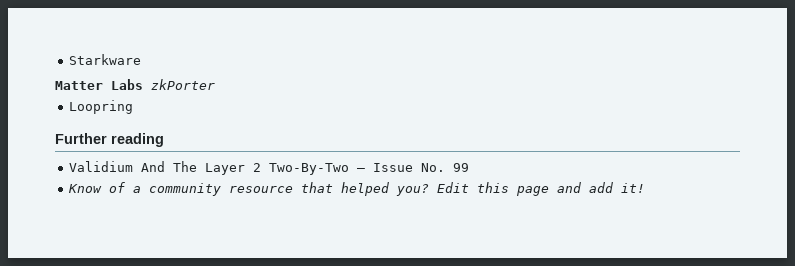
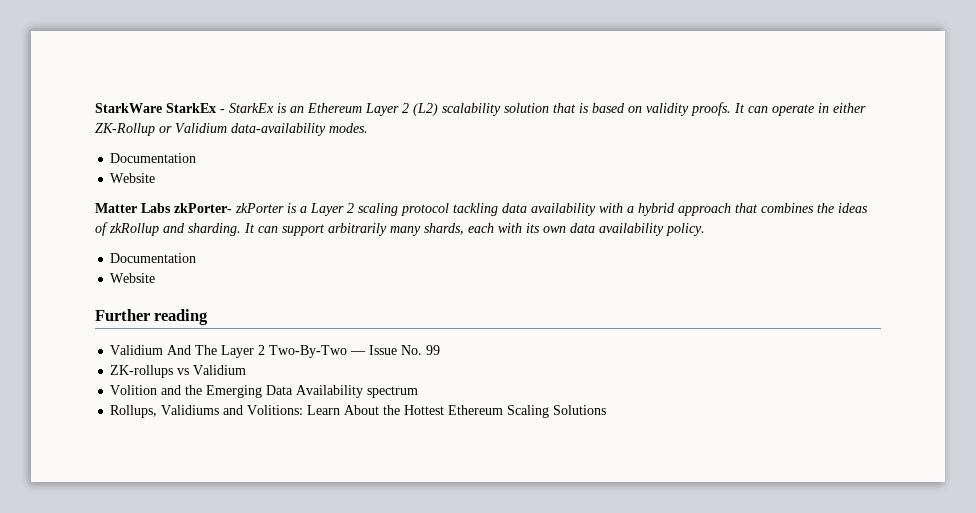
- Starkware
+ StarkWare StarkEx - StarkEx is an Ethereum Layer 2 (L2) scalability solution that is based on validity proofs. It can operate in either ZK-Rollup or Validium data-availability modes.
+ Documentation
+ Website
- Matter Labs zkPorter
- Loopring
+ Matter Labs zkPorter- zkPorter is a Layer 2 scaling protocol tackling data availability with a hybrid approach that combines the ideas of zkRollup and sharding. It can support arbitrarily many shards, each with its own data availability policy.
+ Documentation
+ Website
- Know of a community resource that helped you? Edit this page and add it!
+ ZK-rollups vs Validium
+ Volition and the Emerging Data Availability spectrum
+ Rollups, Validiums and Volitions: Learn About the Hottest Ethereum Scaling Solutions

